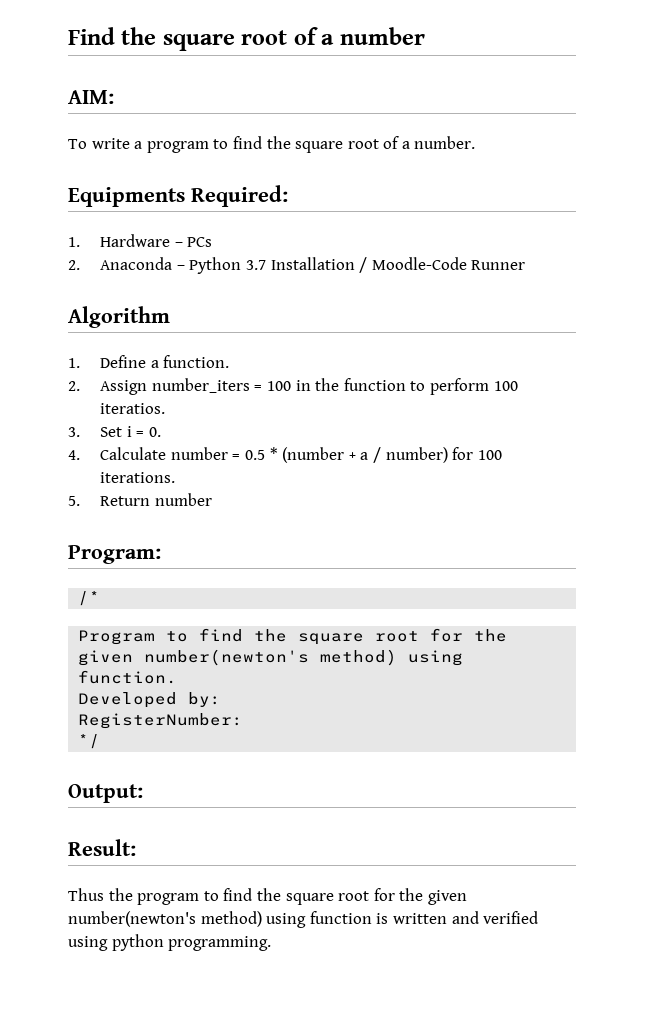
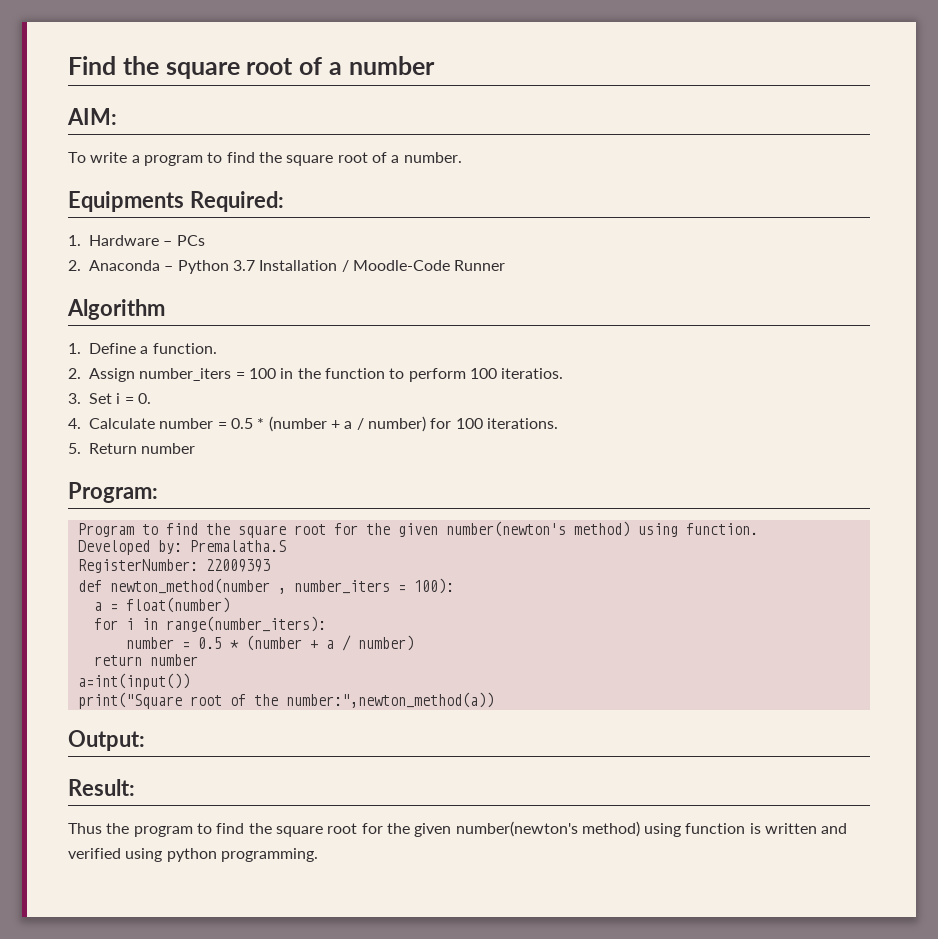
- /*
- Developed by:
+ Developed by: Premalatha.S
- RegisterNumber:
- */
+ RegisterNumber: 22009393
+ def newton_method(number , number_iters = 100):
+ a = float(number)
+ for i in range(number_iters):
+ number = 0.5 * (number + a / number)
+ return number
+ a=int(input())
+ print("Square root of the number:",newton_method(a))

